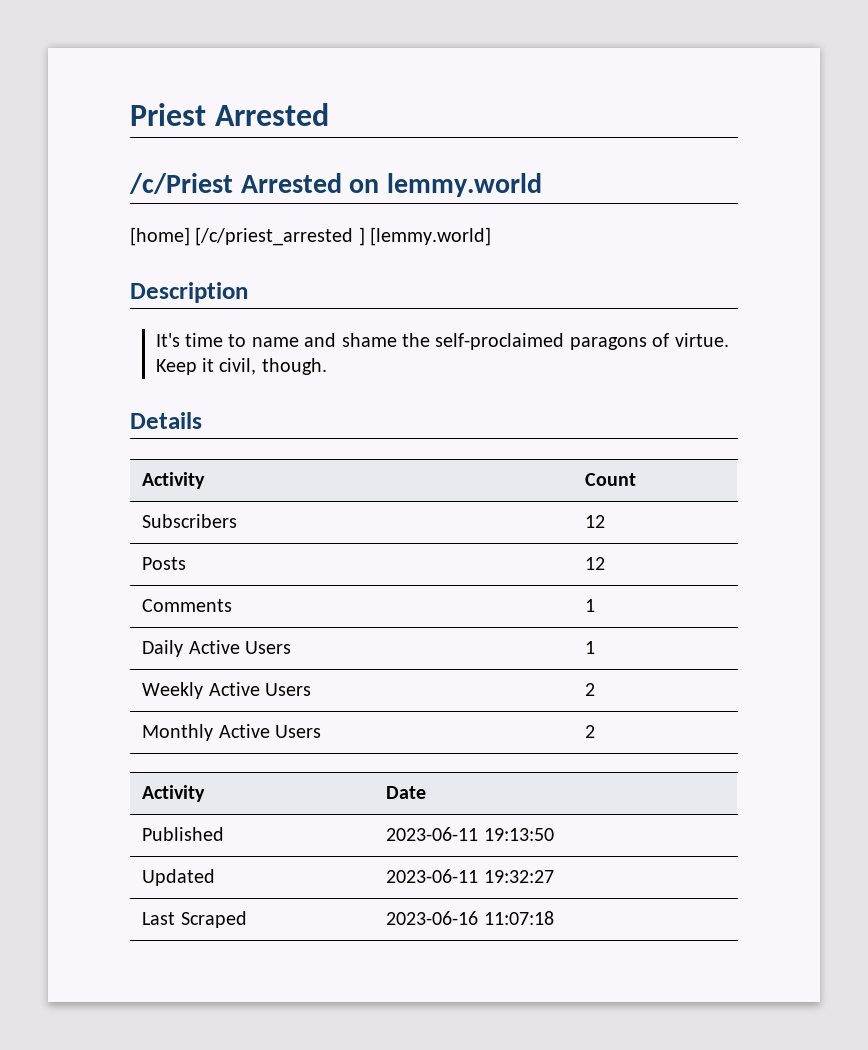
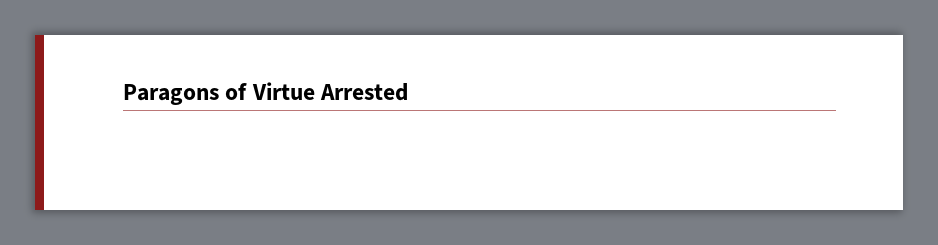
- Priest Arrested
- /c/Priest Arrested on lemmy.world
- [home] [/c/priest_arrested ] [lemmy.world]
- Description
- It's time to name and shame the self-proclaimed paragons of virtue. Keep it civil, though.
- Details
- Activity | Count
- Subscribers | 12
- Posts | 12
- Comments | 1
- Daily Active Users | 1
- Weekly Active Users | 2
- Monthly Active Users | 2
- Activity | Date
- Published | 2023-06-11 19:13:50
- Updated | 2023-06-11 19:32:27
- Last Scraped | 2023-06-16 11:07:18
+ Paragons of Virtue Arrested

